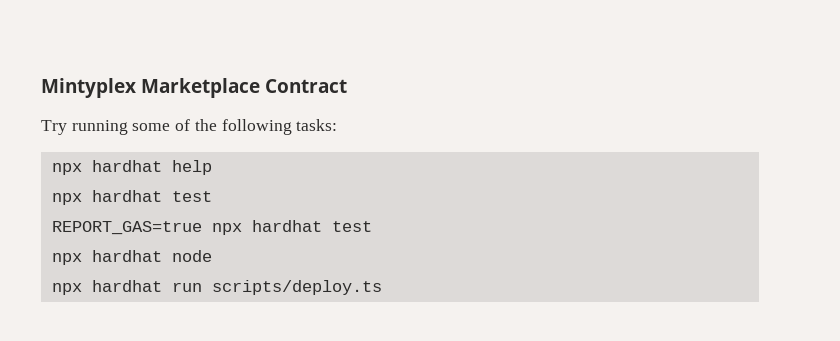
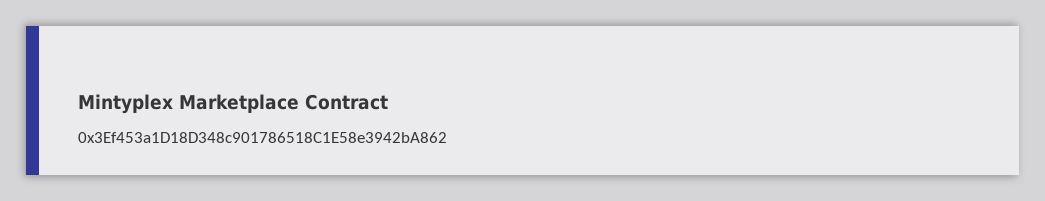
- Try running some of the following tasks:
- npx hardhat help
- npx hardhat test
- REPORT_GAS=true npx hardhat test
- npx hardhat node
- npx hardhat run scripts/deploy.ts
+ 0x3Ef453a1D18D348c901786518C1E58e3942bA862

